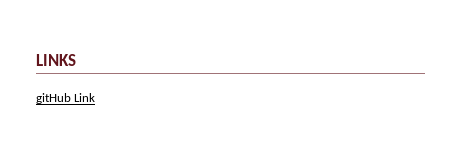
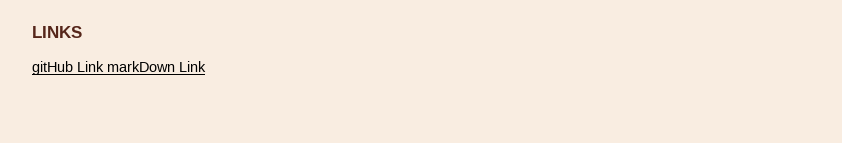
- gitHub Link
+ gitHub Link markDown Link

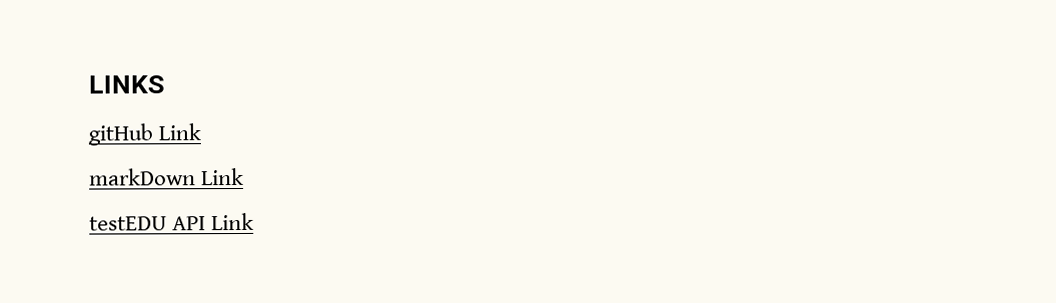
- gitHub Link markDown Link
+ gitHub Link
+ markDown Link
+ testEDU API Link

